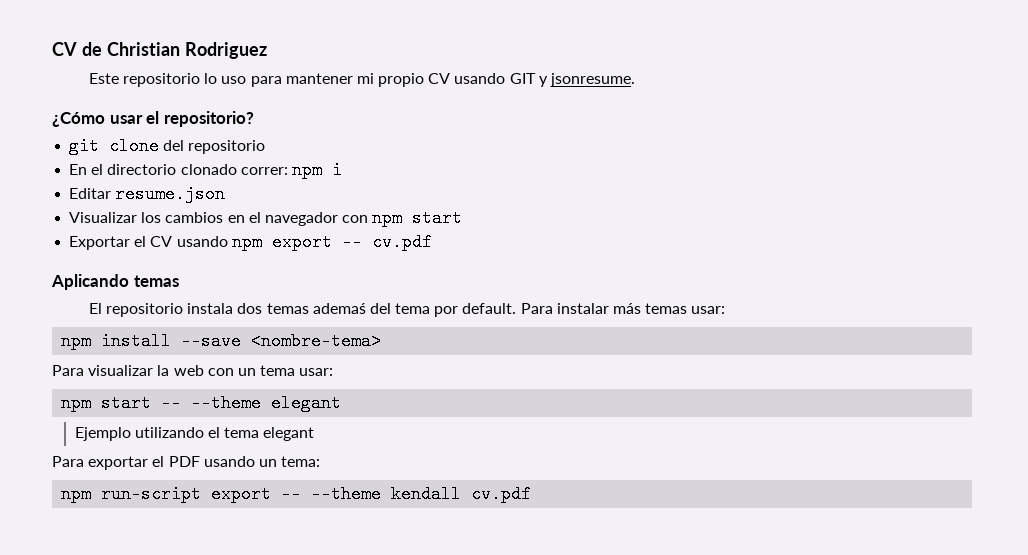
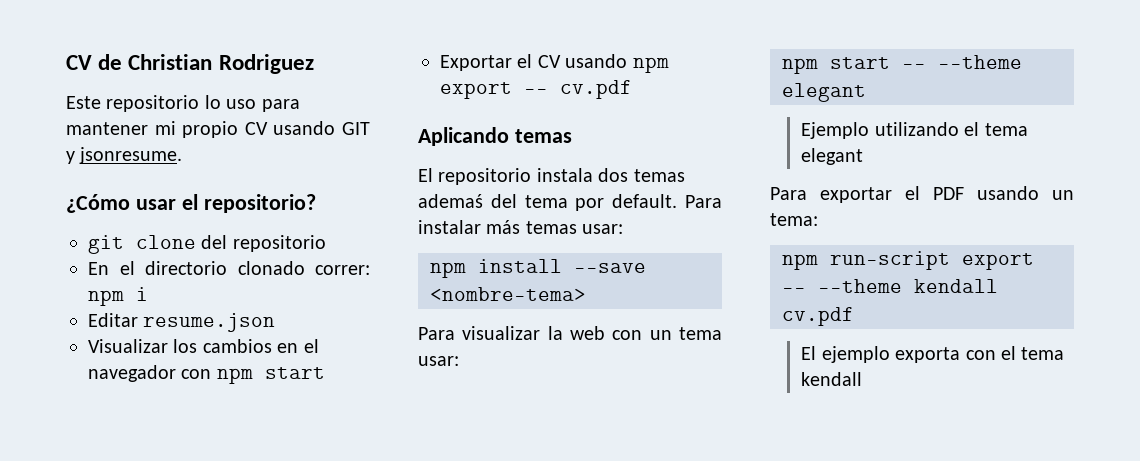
+ El ejemplo exporta con el tema kendall

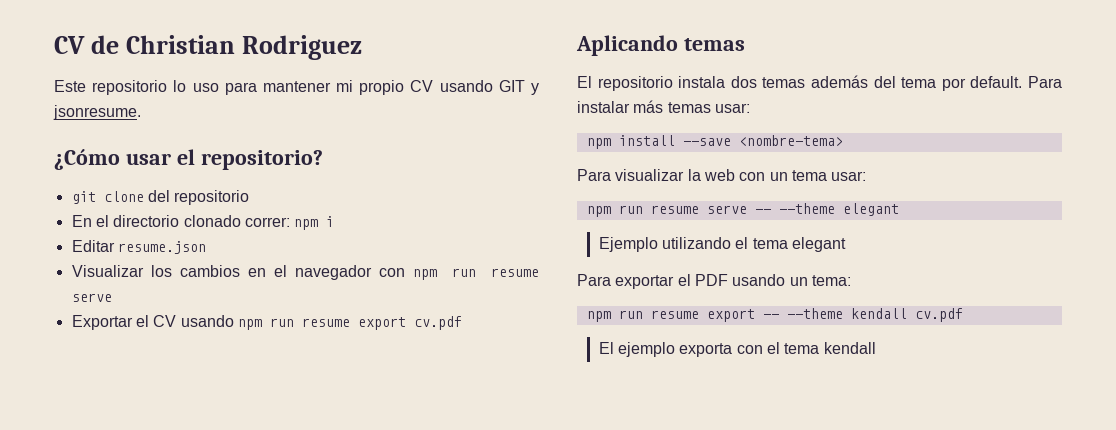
- Visualizar los cambios en el navegador con npm start
+ Visualizar los cambios en el navegador con npm run resume serve
- Exportar el CV usando npm export -- cv.pdf
+ Exportar el CV usando npm run resume export cv.pdf
- El repositorio instala dos temas ademaś del tema por default.
+ El repositorio instala dos temas además del tema por default.
- npm start -- --theme elegant
+ npm run resume serve -- --theme elegant
- npm run-script export -- --theme kendall cv.pdf
+ npm run resume export -- --theme kendall cv.pdf

